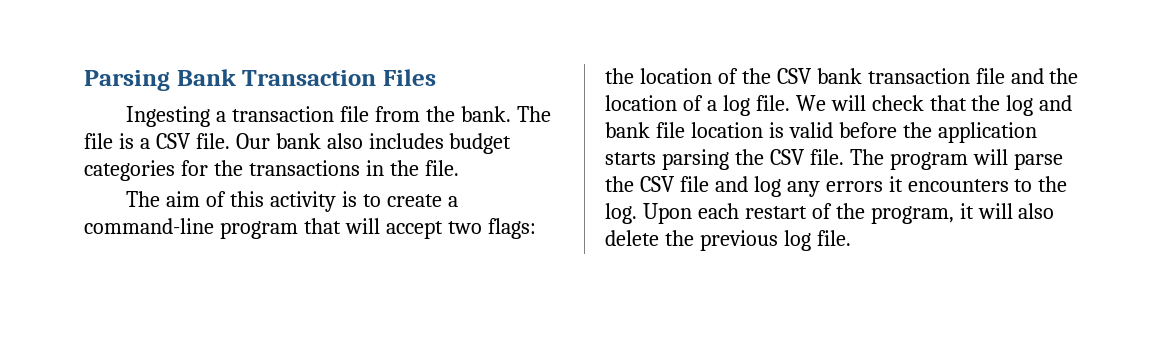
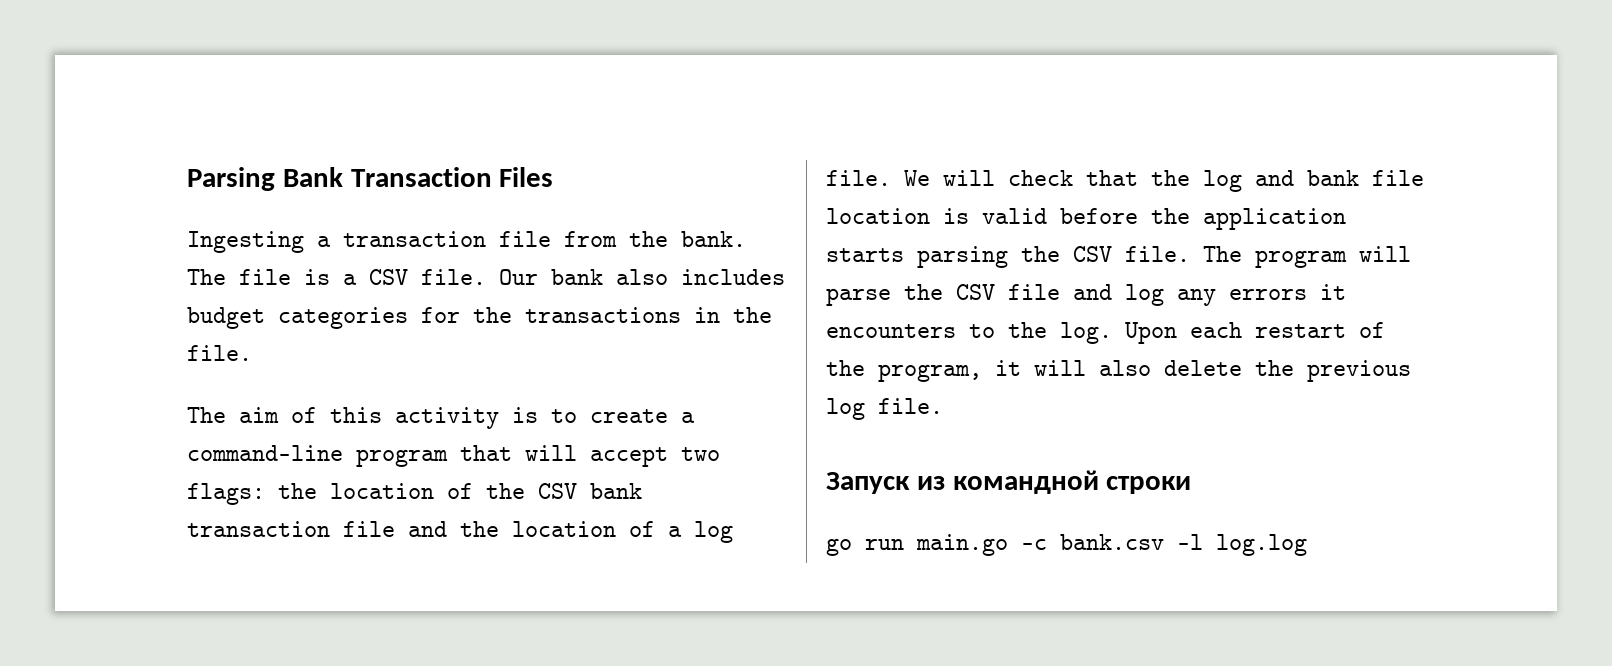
+ Запуск из командной строки
+ go run main.go -c bank.csv -l log.log

